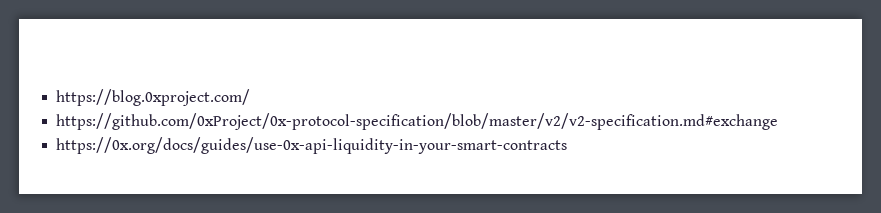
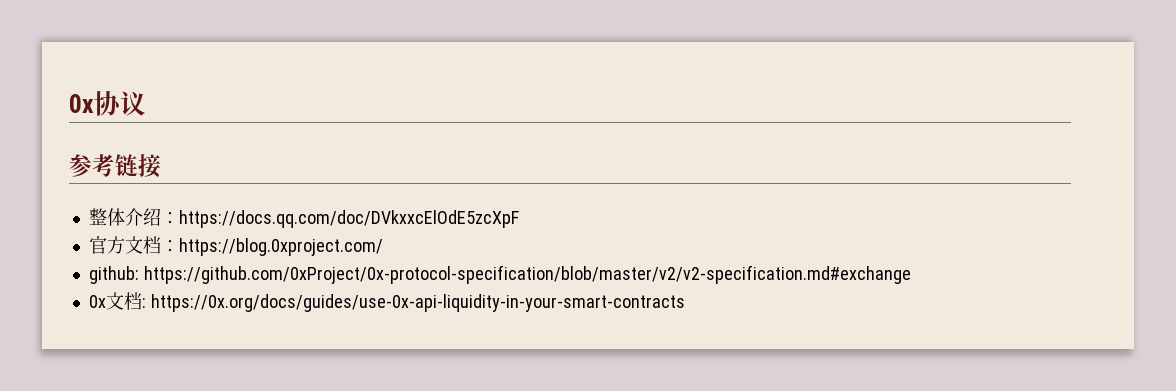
- https://blog.0xproject.com/
+ 0x协议
+ 参考链接
+ 整体介绍：https://docs.qq.com/doc/DVkxxcElOdE5zcXpF
+ 官方文档：https://blog.0xproject.com/
- https://github.com/0xProject/0x-protocol-specification/blob/master/v2/v2-specification.md#exchange
+ github: https://github.com/0xProject/0x-protocol-specification/blob/master/v2/v2-specification.md#exchange
- https://0x.org/docs/guides/use-0x-api-liquidity-in-your-smart-contracts
+ 0x文档: https://0x.org/docs/guides/use-0x-api-liquidity-in-your-smart-contracts

